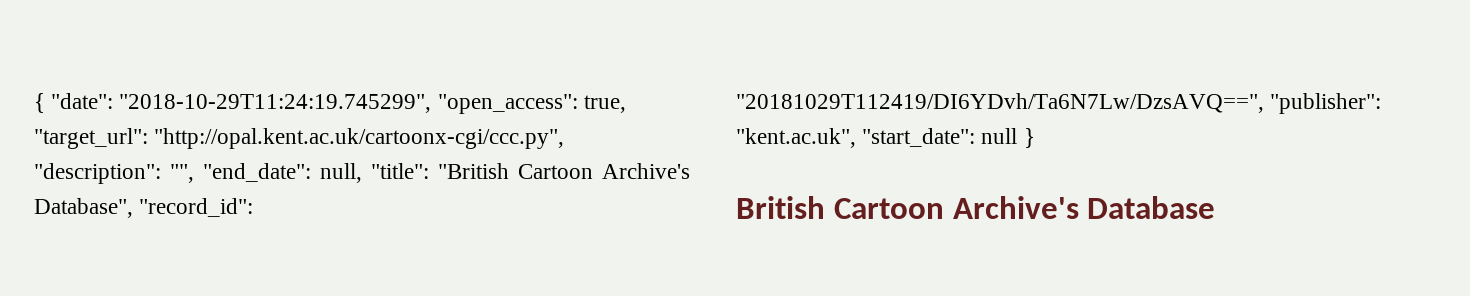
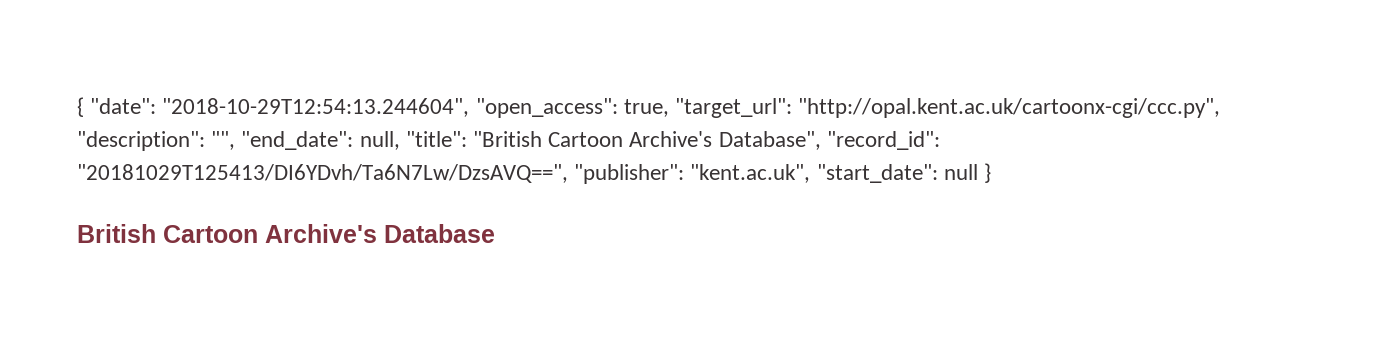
- { "date": "2018-10-29T11:24:19.745299", "open_access": true, "target_url": "http://opal.kent.ac.uk/cartoonx-cgi/ccc.py", "description": "", "end_date": null, "title": "British Cartoon Archive's Database", "record_id": "20181029T112419/DI6YDvh/Ta6N7Lw/DzsAVQ==", "publisher": "kent.ac.uk", "start_date": null }
+ { "date": "2018-10-29T12:54:13.244604", "open_access": true, "target_url": "http://opal.kent.ac.uk/cartoonx-cgi/ccc.py", "description": "", "end_date": null, "title": "British Cartoon Archive's Database", "record_id": "20181029T125413/DI6YDvh/Ta6N7Lw/DzsAVQ==", "publisher": "kent.ac.uk", "start_date": null }

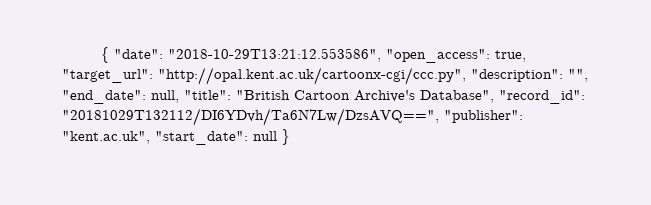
- { "date": "2018-10-29T12:54:13.244604", "open_access": true, "target_url": "http://opal.kent.ac.uk/cartoonx-cgi/ccc.py", "description": "", "end_date": null, "title": "British Cartoon Archive's Database", "record_id": "20181029T125413/DI6YDvh/Ta6N7Lw/DzsAVQ==", "publisher": "kent.ac.uk", "start_date": null }
+ { "date": "2018-10-29T13:21:12.553586", "open_access": true, "target_url": "http://opal.kent.ac.uk/cartoonx-cgi/ccc.py", "description": "", "end_date": null, "title": "British Cartoon Archive's Database", "record_id": "20181029T132112/DI6YDvh/Ta6N7Lw/DzsAVQ==", "publisher": "kent.ac.uk", "start_date": null }
- British Cartoon Archive's Database

